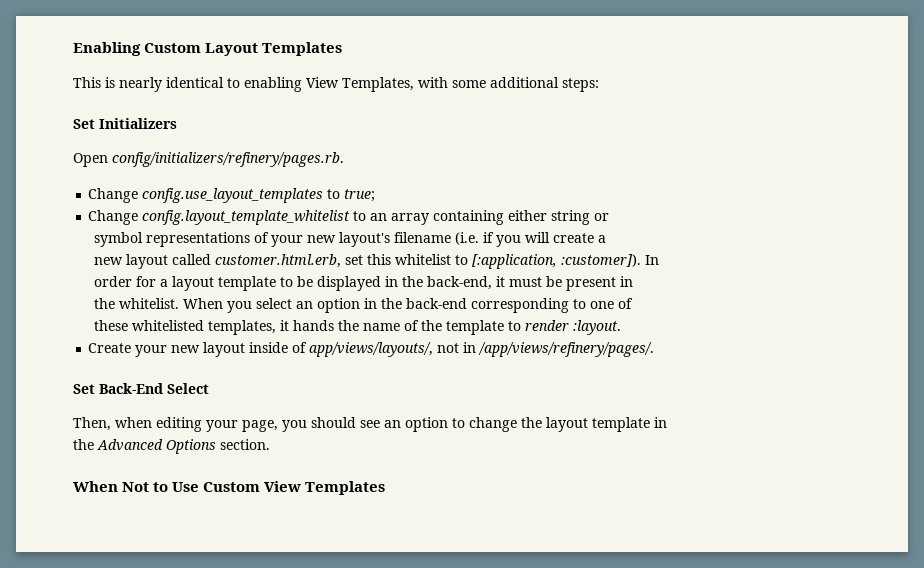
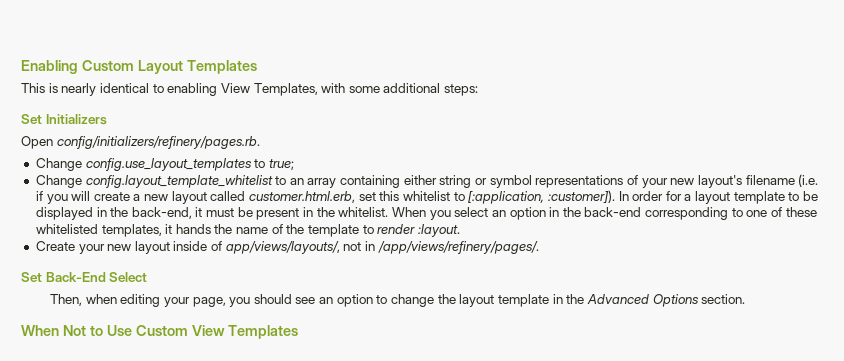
- Change config.layout_template_whitelist to an array containing either string or
- symbol representations of your new layout's filename (i.e. if you will create a
- new layout called customer.html.erb, set this whitelist to [:application, :customer]).
+ Change config.layout_template_whitelist to an array containing either string or symbol representations of your new layout's filename (i.e. if you will create a new layout called customer.html.erb, set this whitelist to [:application, :customer]).
- In
- order for a layout template to be displayed in the back-end, it must be present in
- the whitelist.
+ In order for a layout template to be displayed in the back-end, it must be present in the whitelist.
- When you select an option in the back-end corresponding to one of
- these whitelisted templates, it hands the name of the template to render :layout.
+ When you select an option in the back-end corresponding to one of these whitelisted templates, it hands the name of the template to render :layout.
- Then, when editing your page, you should see an option to change the layout template in
- the Advanced Options section.
+ Then, when editing your page, you should see an option to change the layout template in the Advanced Options section.

